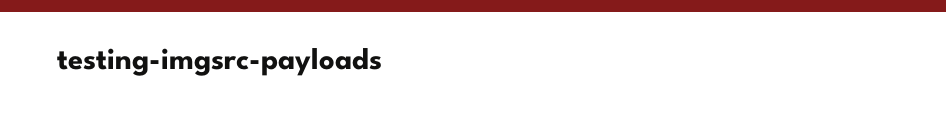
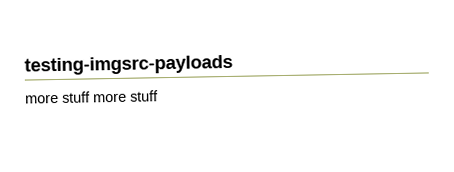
+ more stuff more stuff

